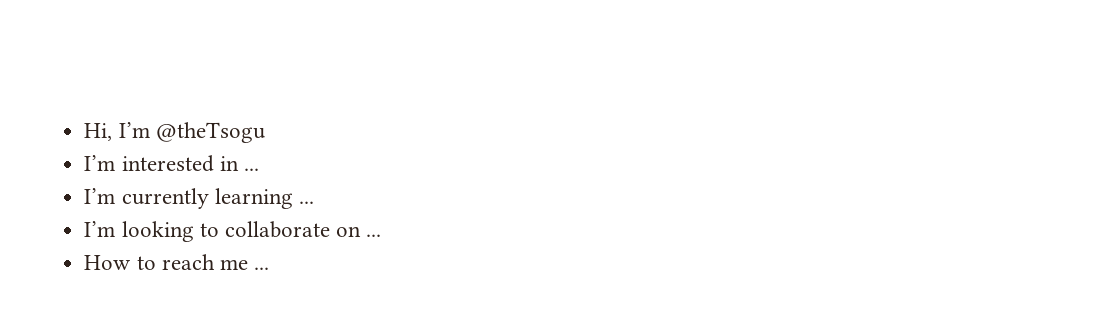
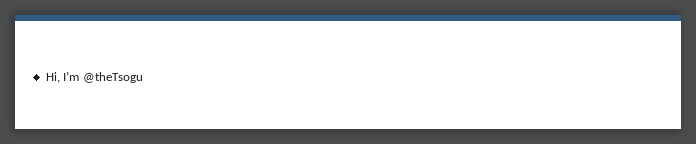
- I’m interested in ...
- I’m currently learning ...
- I’m looking to collaborate on ...
- How to reach me ...

